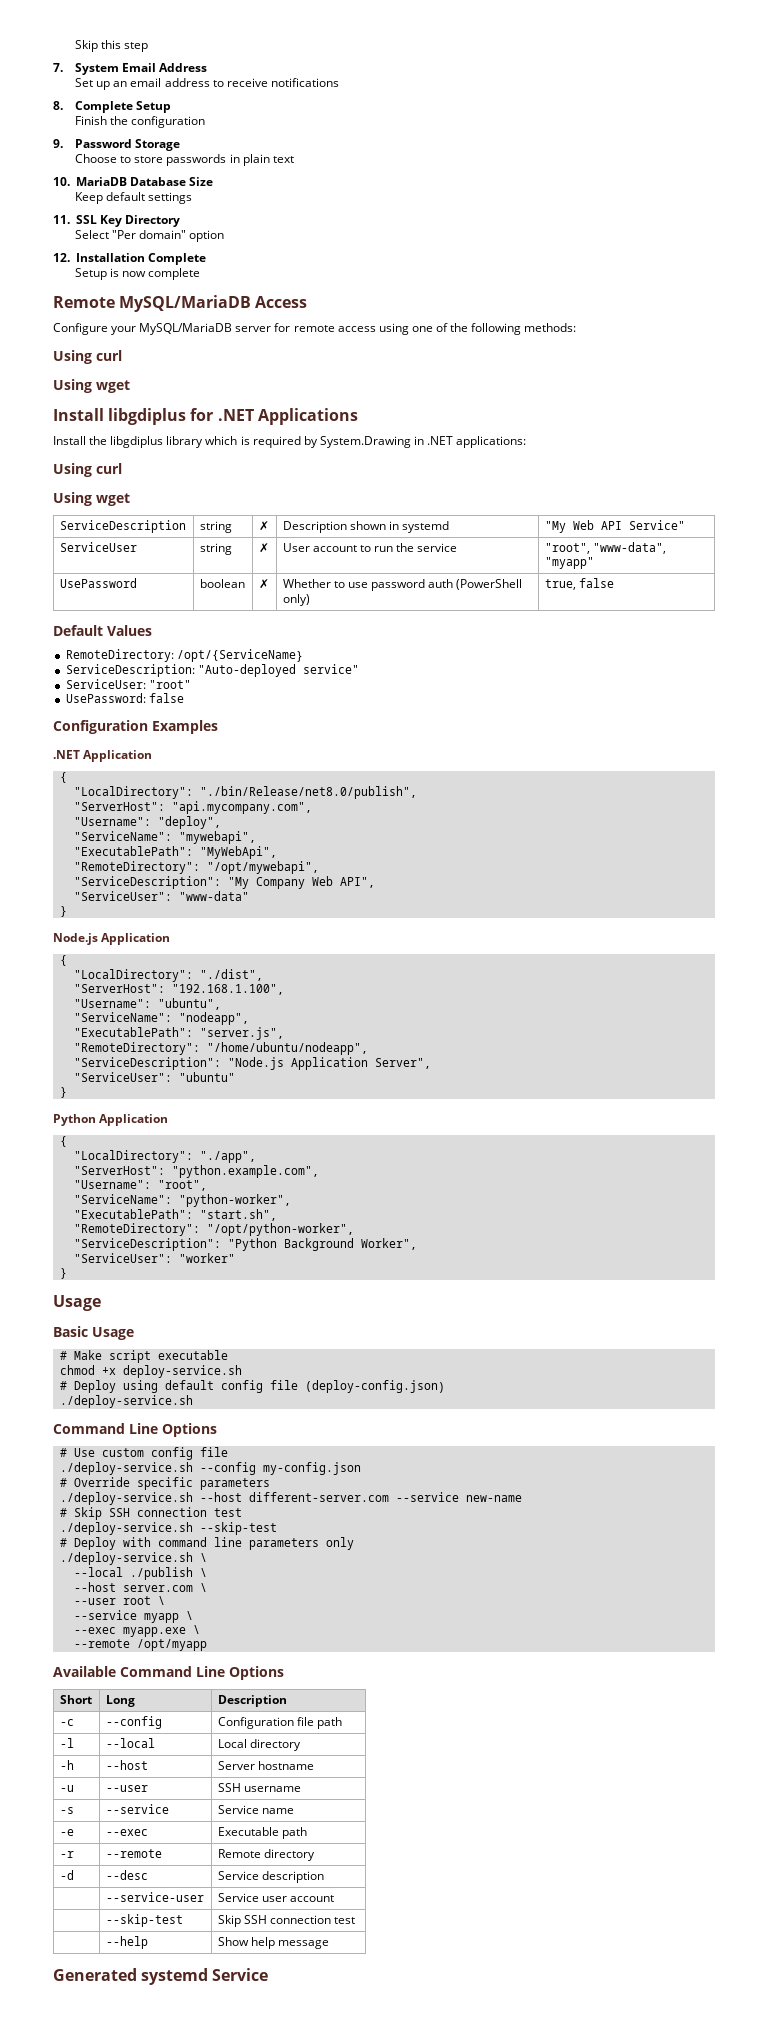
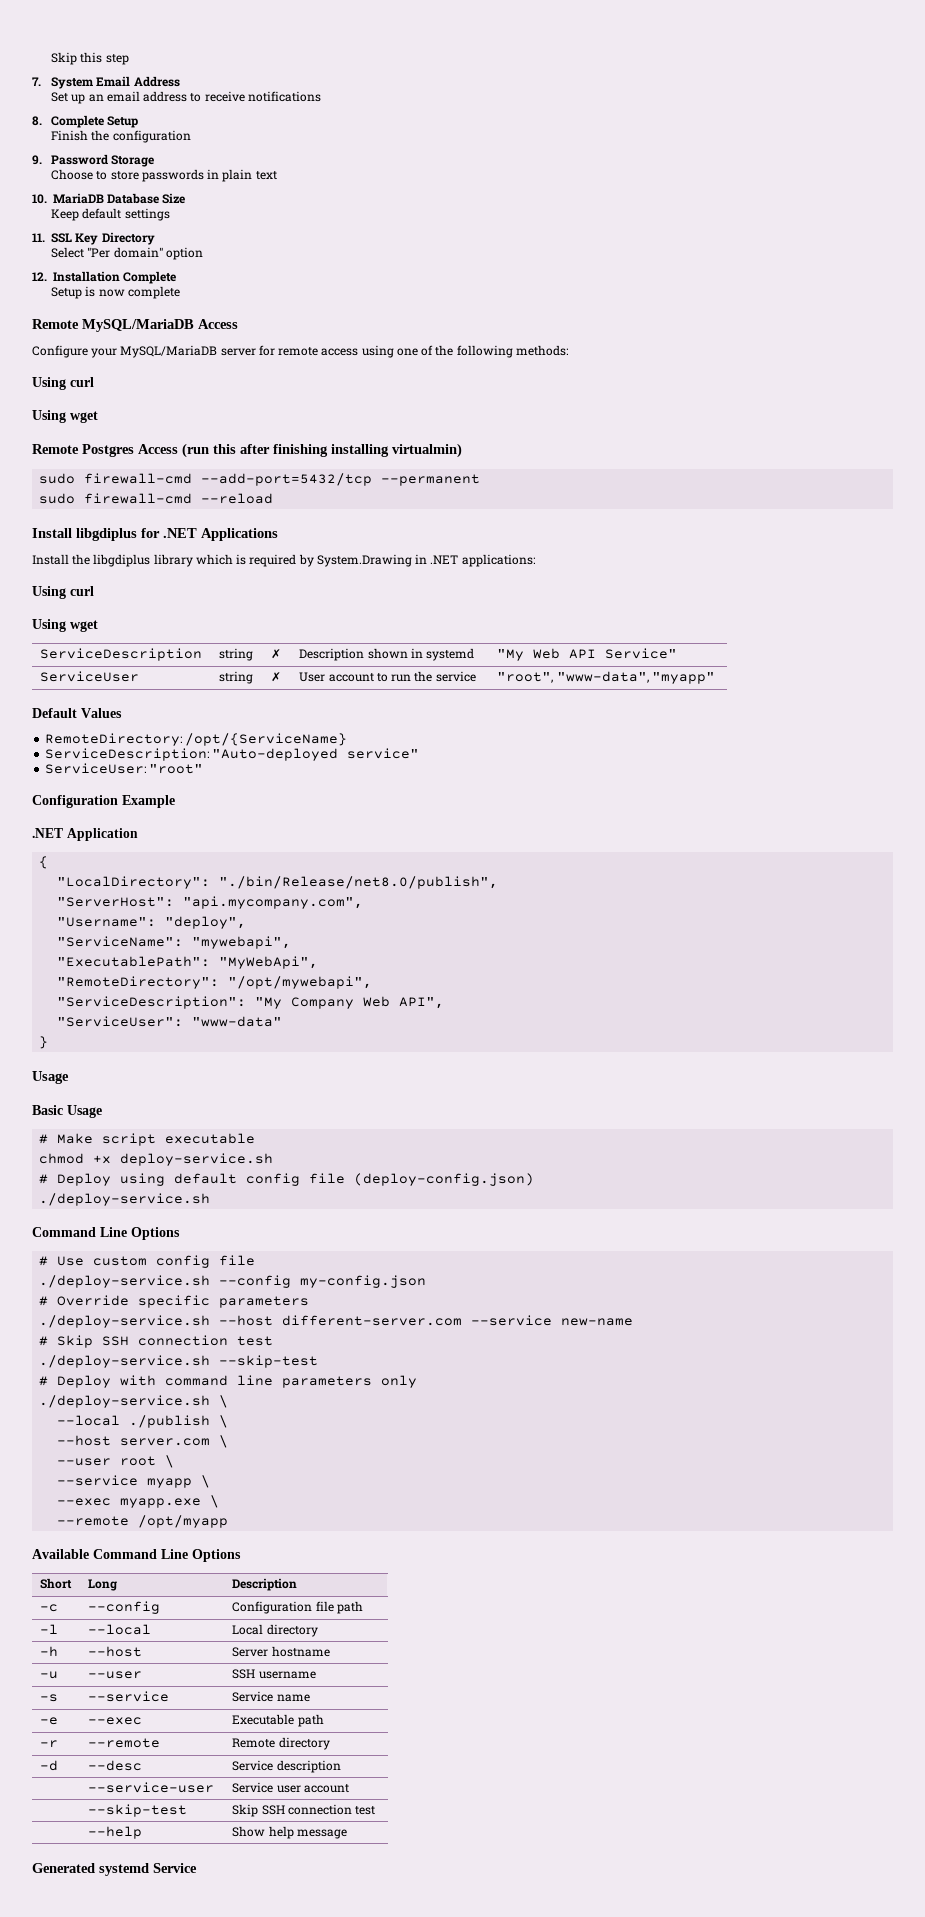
+ Remote Postgres Access (run this after finishing installing virtualmin)
+ sudo firewall-cmd --add-port=5432/tcp --permanent
+ sudo firewall-cmd --reload
- UsePassword | boolean | ✗ | Whether to use password auth (PowerShell only) | true, false
- UsePassword: false
- Configuration Examples
+ Configuration Example
- Node.js Application
- {
- "LocalDirectory": "./dist",
- "ServerHost": "192.168.1.100",
- "Username": "ubuntu",
- "ServiceName": "nodeapp",
- "ExecutablePath": "server.js",
- "RemoteDirectory": "/home/ubuntu/nodeapp",
- "ServiceDescription": "Node.js Application Server",
- "ServiceUser": "ubuntu"
- }
- Python Application
- {
- "LocalDirectory": "./app",
- "ServerHost": "python.example.com",
- "Username": "root",
- "ServiceName": "python-worker",
- "ExecutablePath": "start.sh",
- "RemoteDirectory": "/opt/python-worker",
- "ServiceDescription": "Python Background Worker",
- "ServiceUser": "worker"
- }

